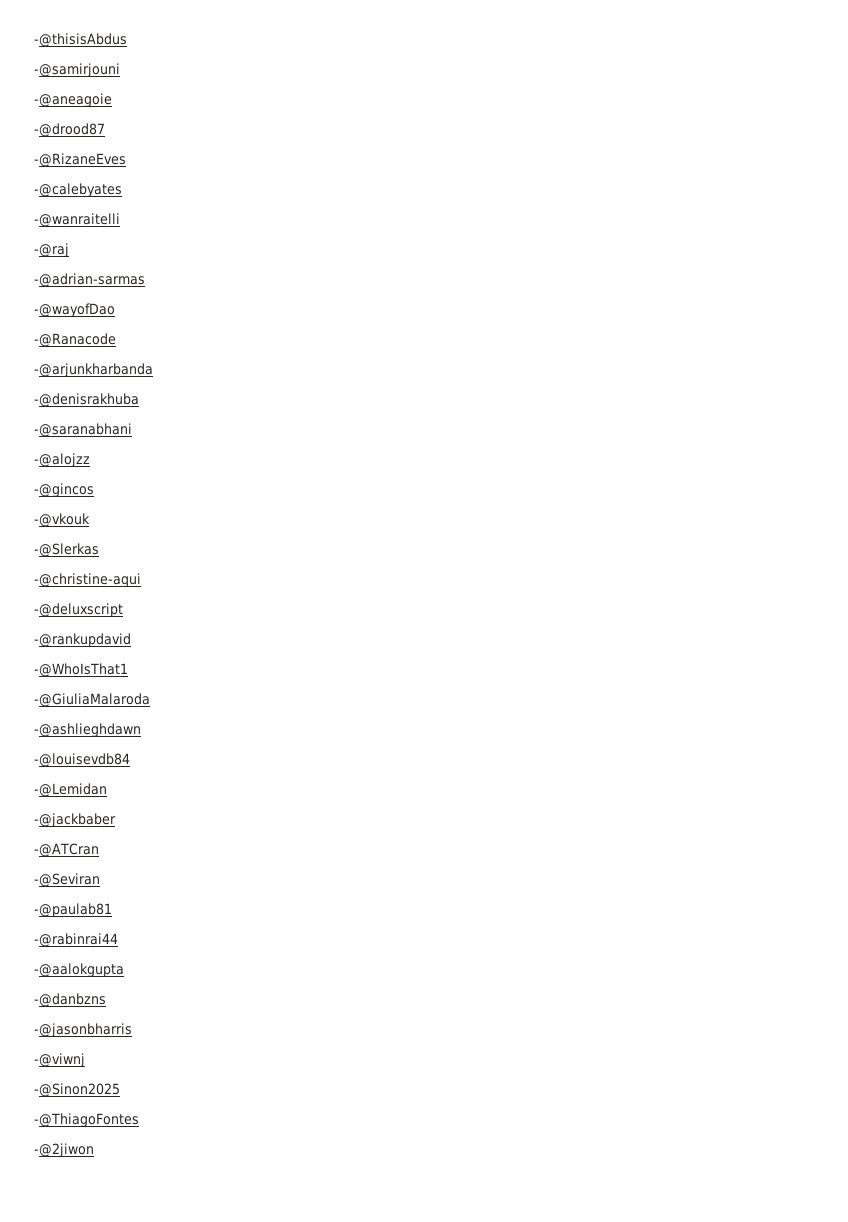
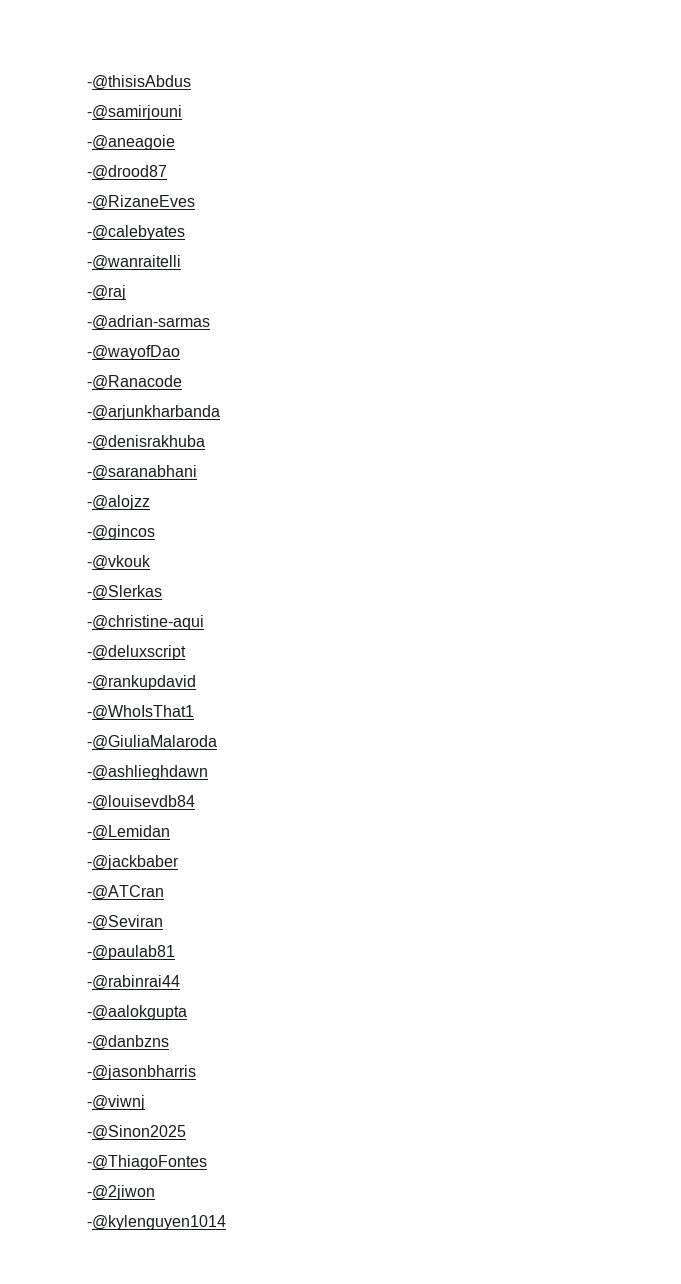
+ -@kylenguyen1014

